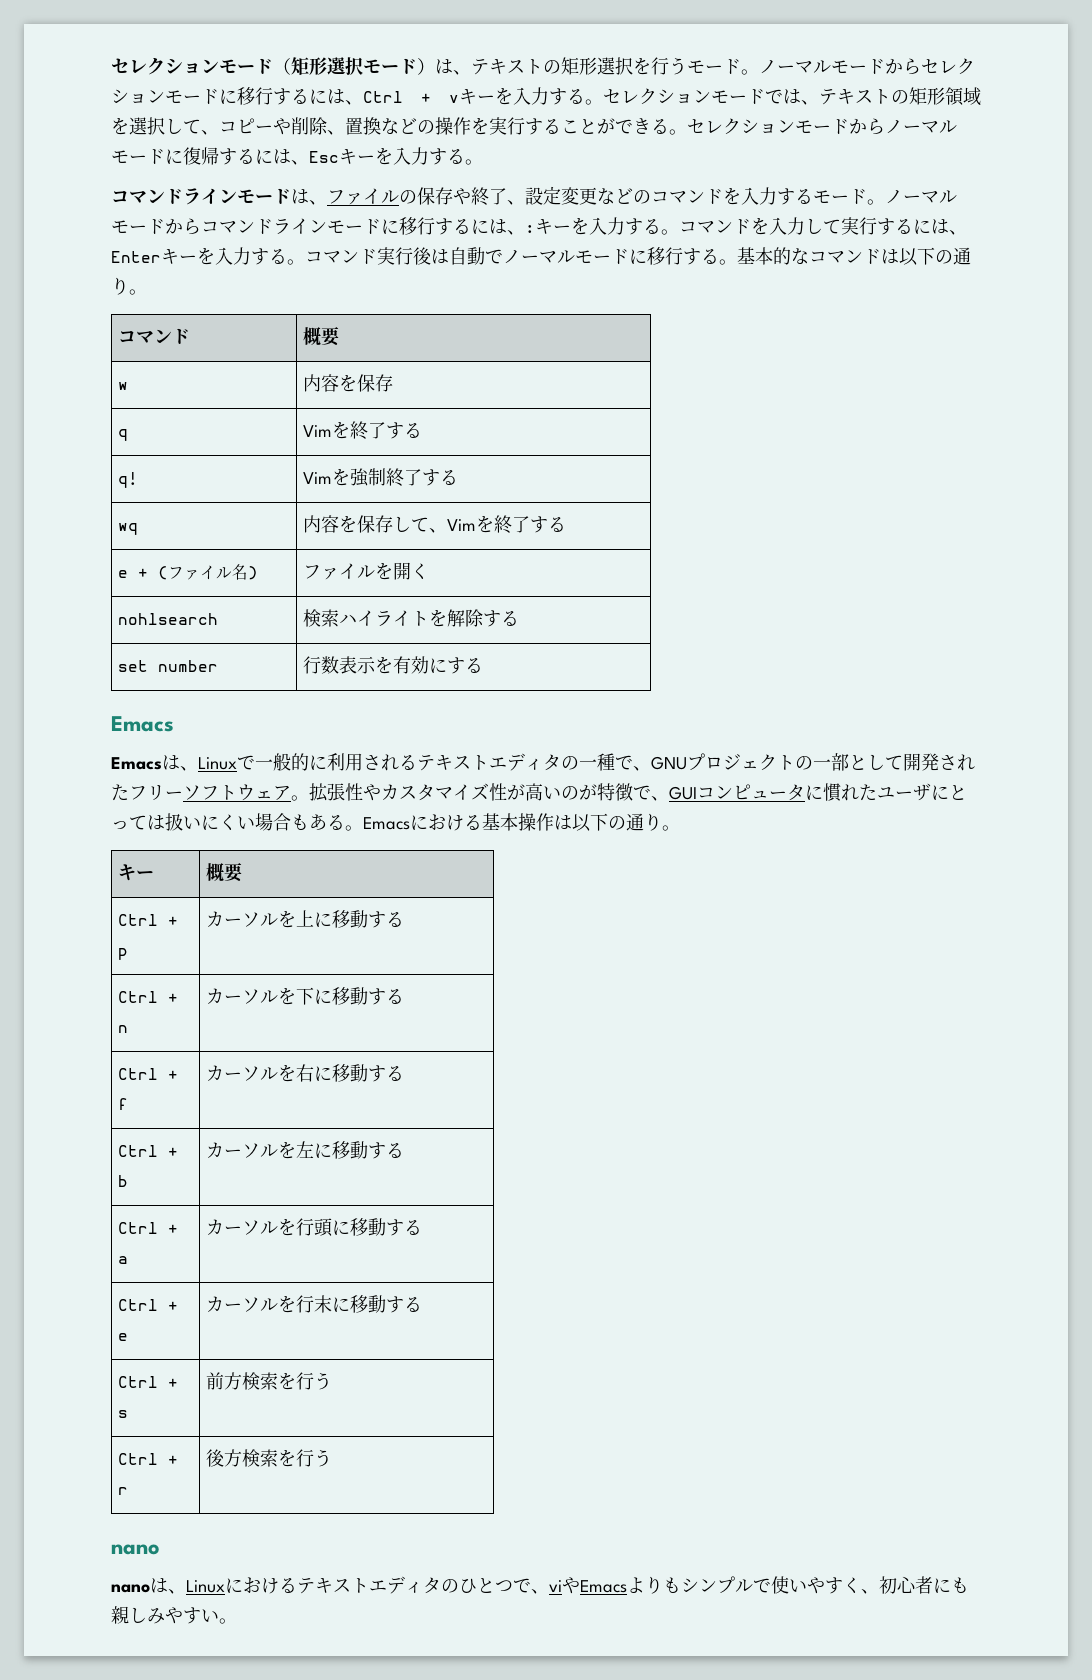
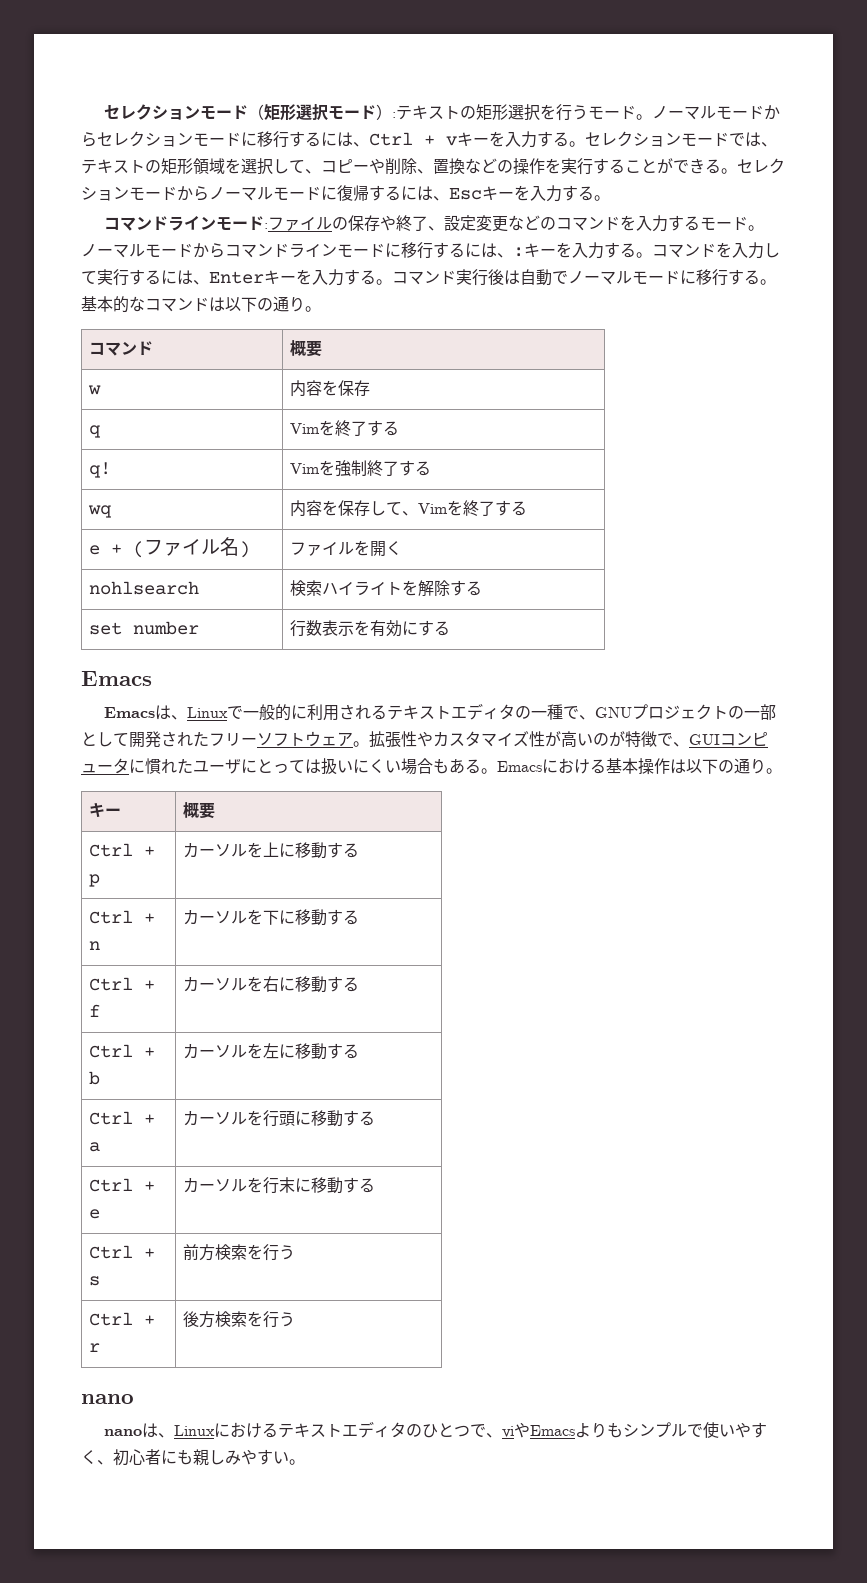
- セレクションモード（矩形選択モード）は、テキストの矩形選択を行うモード。
+ セレクションモード（矩形選択モード）:テキストの矩形選択を行うモード。
- コマンドラインモードは、ファイルの保存や終了、設定変更などのコマンドを入力するモード。
+ コマンドラインモード:ファイルの保存や終了、設定変更などのコマンドを入力するモード。

